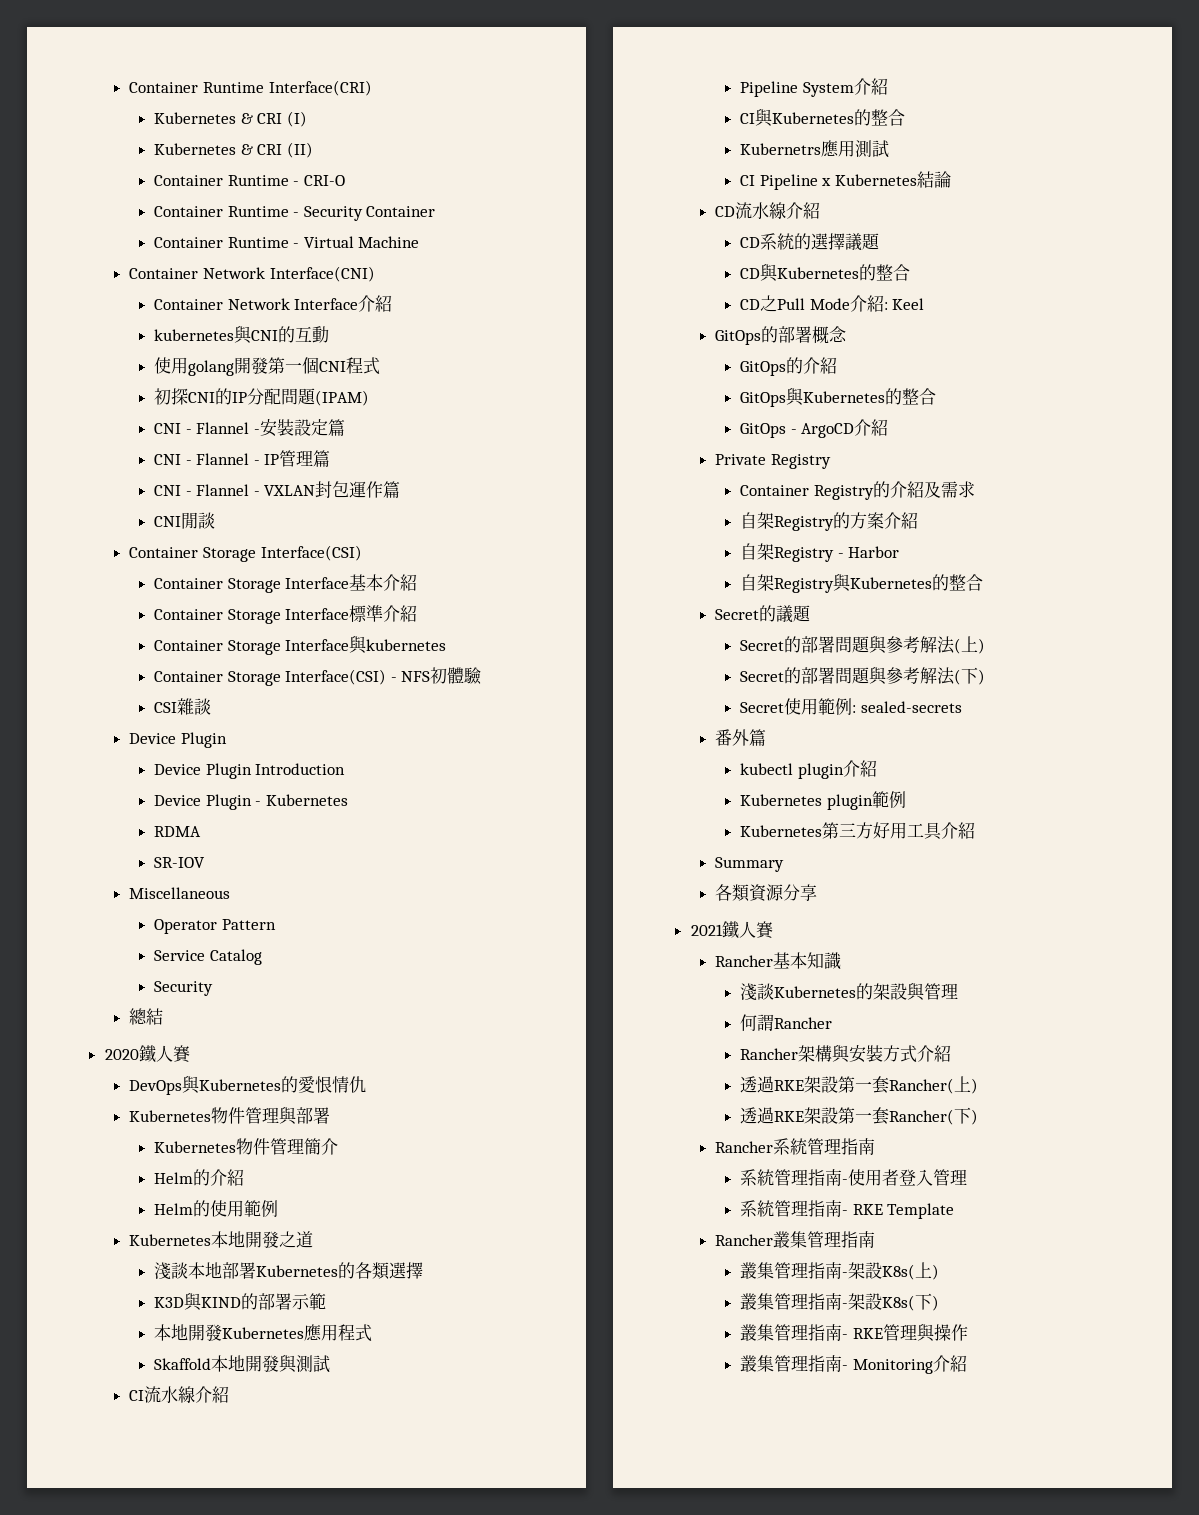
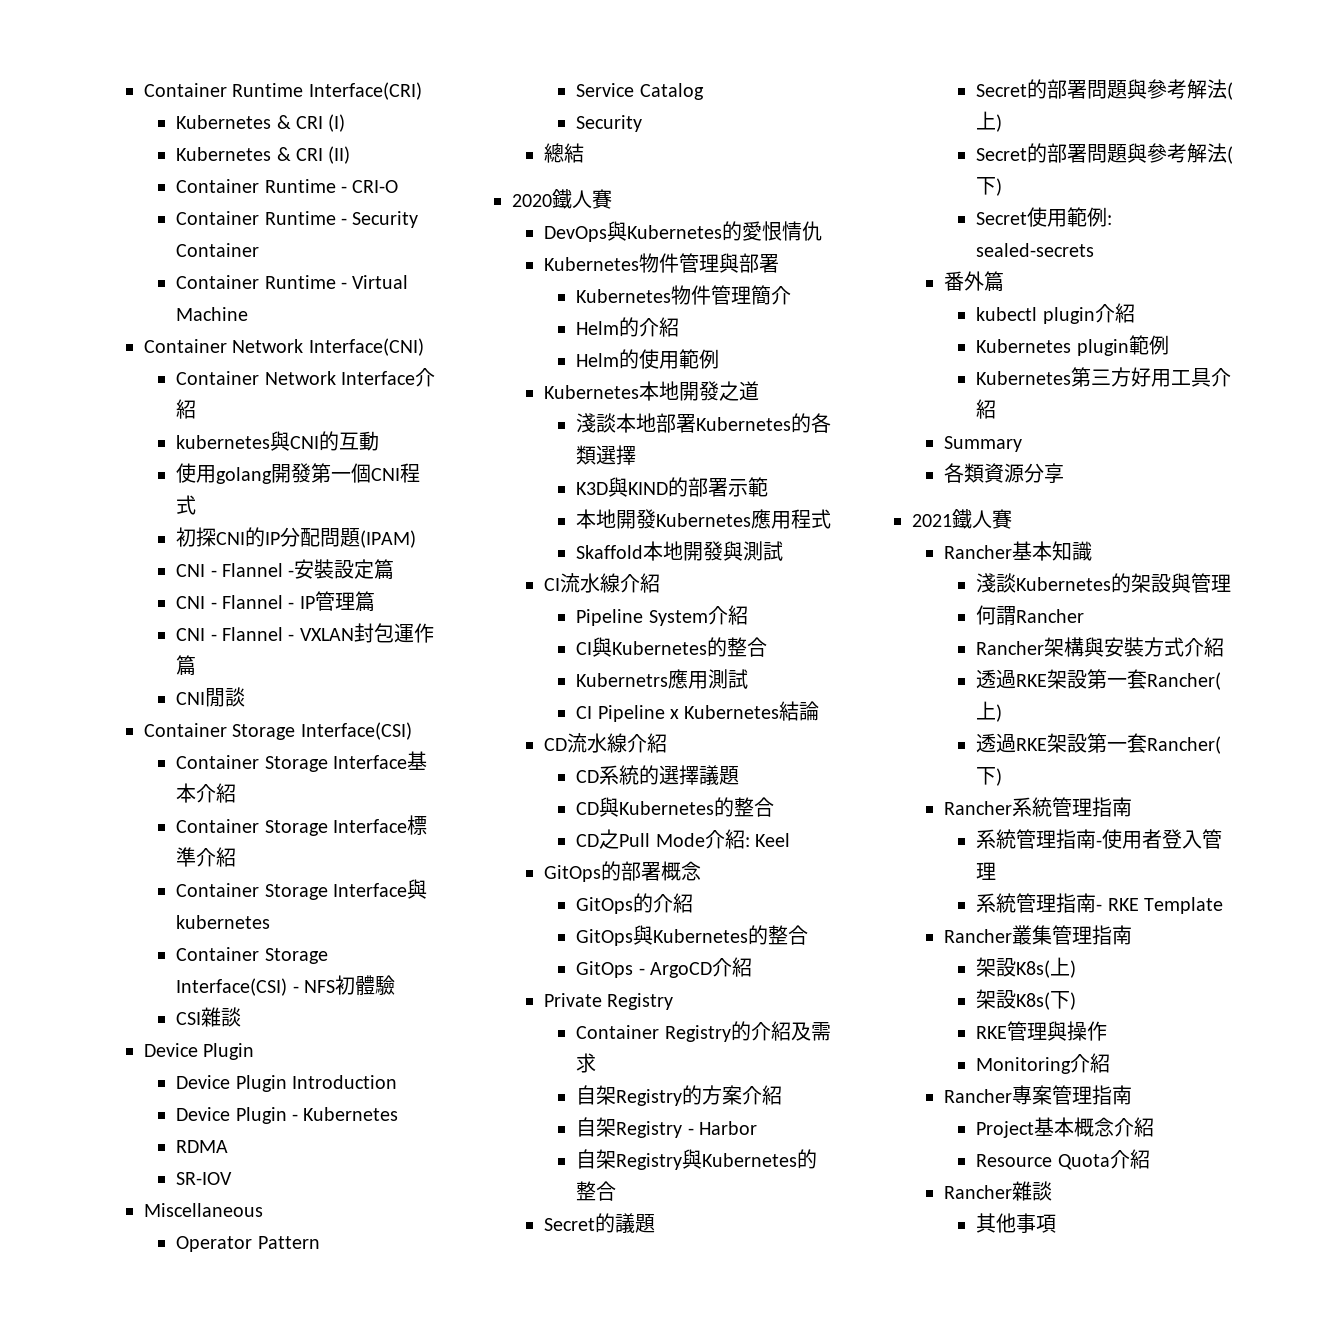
- 叢集管理指南-架設K8s(上)
+ 架設K8s(上)
- 叢集管理指南-架設K8s(下)
+ 架設K8s(下)
- 叢集管理指南- RKE管理與操作
+ RKE管理與操作
- 叢集管理指南- Monitoring介紹
+ Monitoring介紹
+ Rancher專案管理指南
+ Project基本概念介紹
+ Resource Quota介紹
+ Rancher雜談
+ 其他事項

